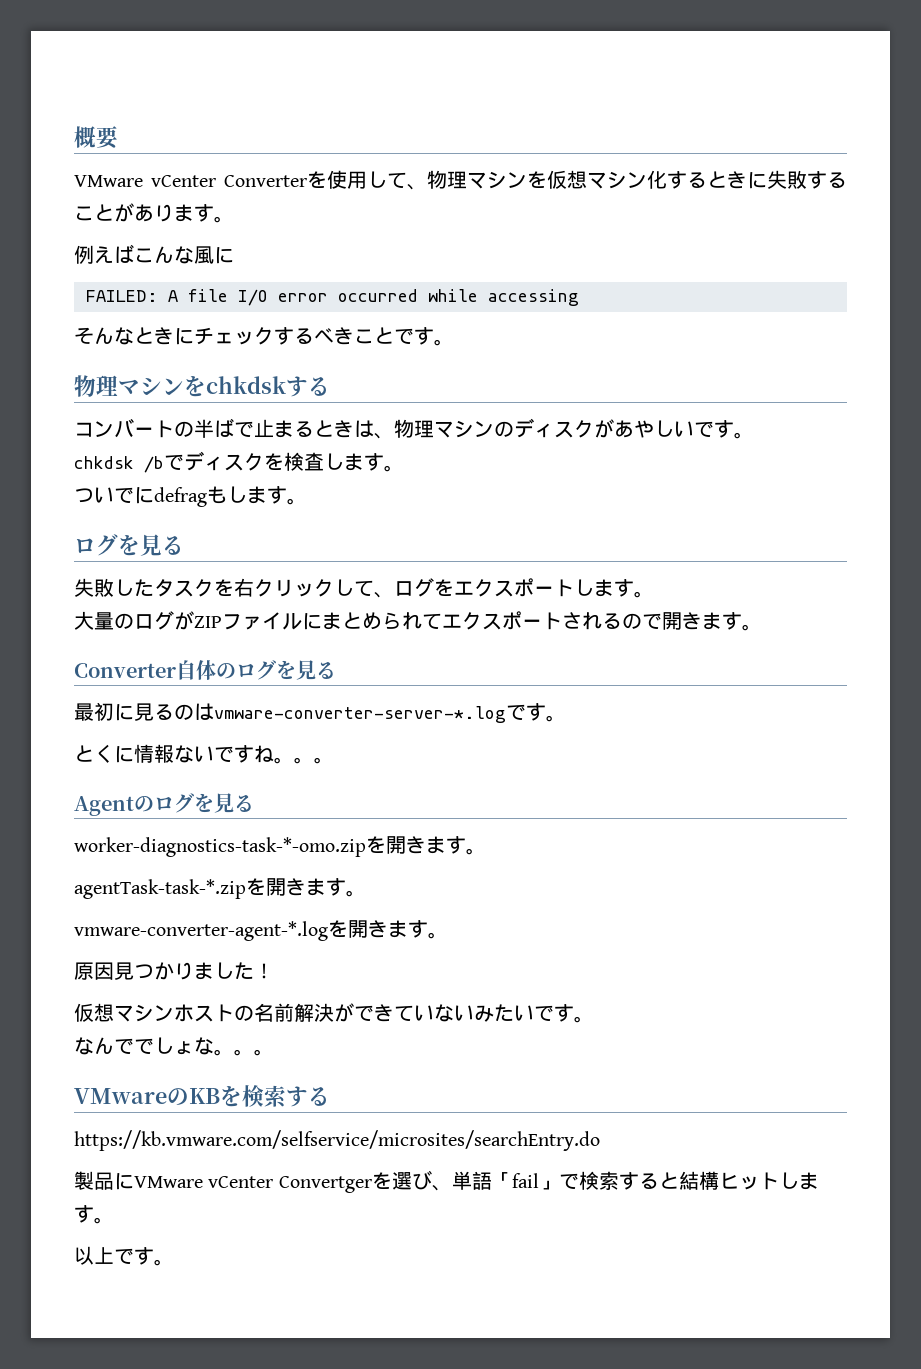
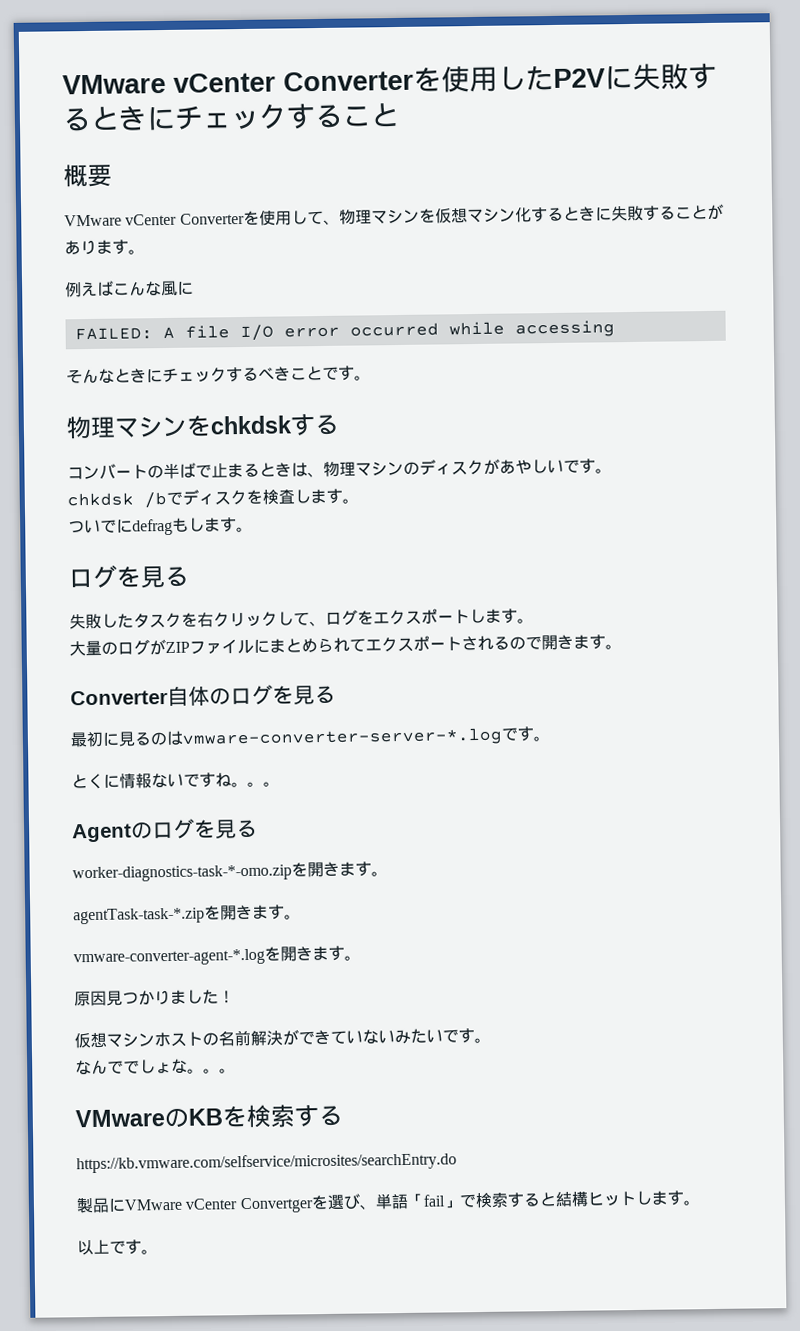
+ VMware vCenter Converterを使用したP2Vに失敗するときにチェックすること

